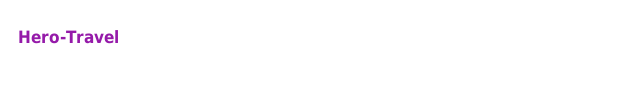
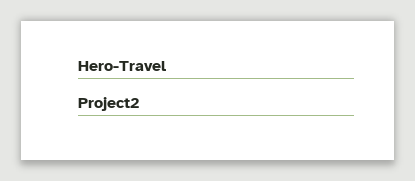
+ Project2

